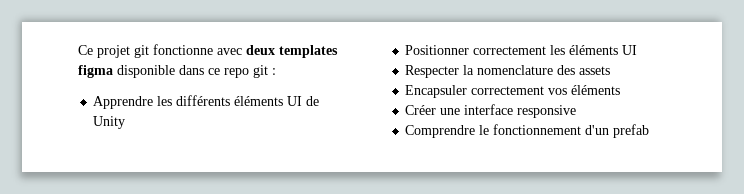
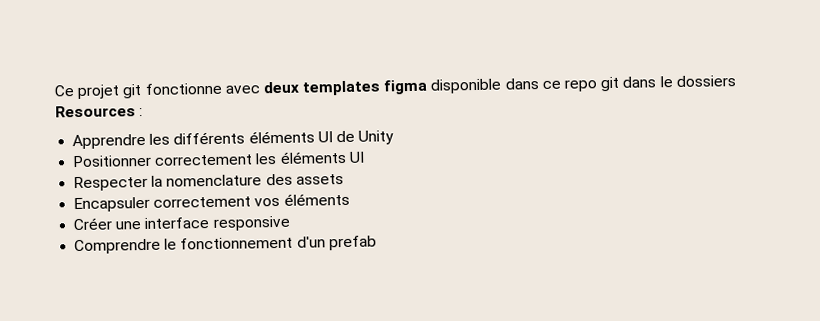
- Ce projet git fonctionne avec deux templates figma disponible dans ce repo git :
+ Ce projet git fonctionne avec deux templates figma disponible dans ce repo git dans le dossiers Resources :

